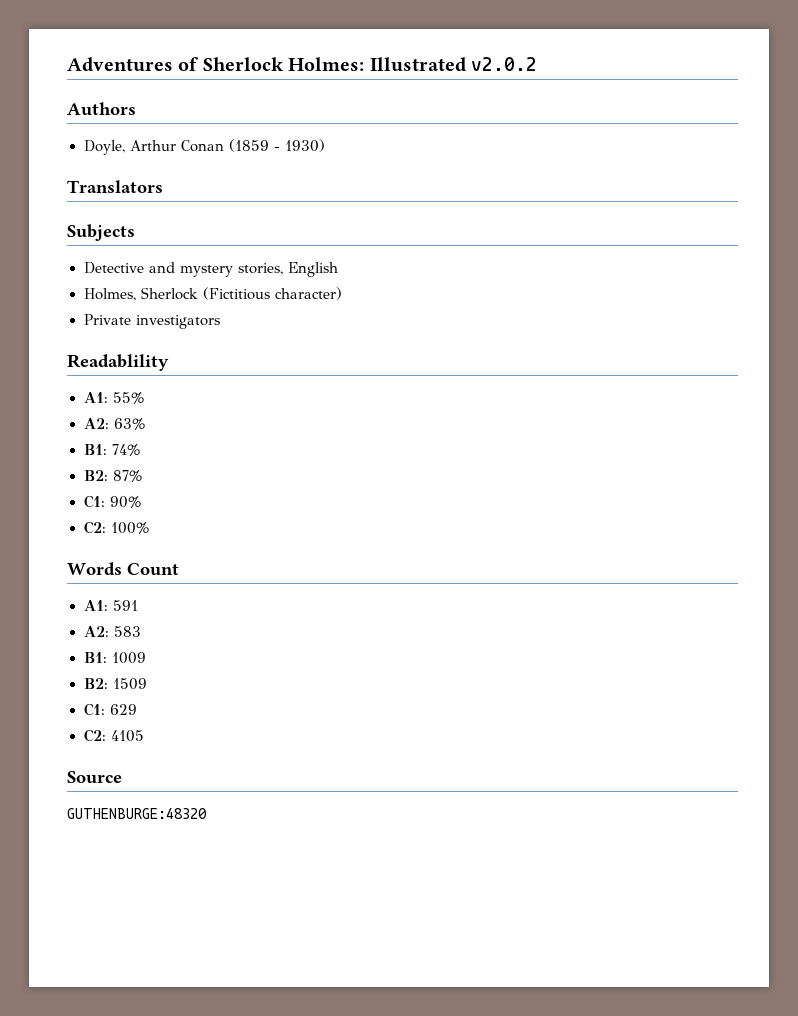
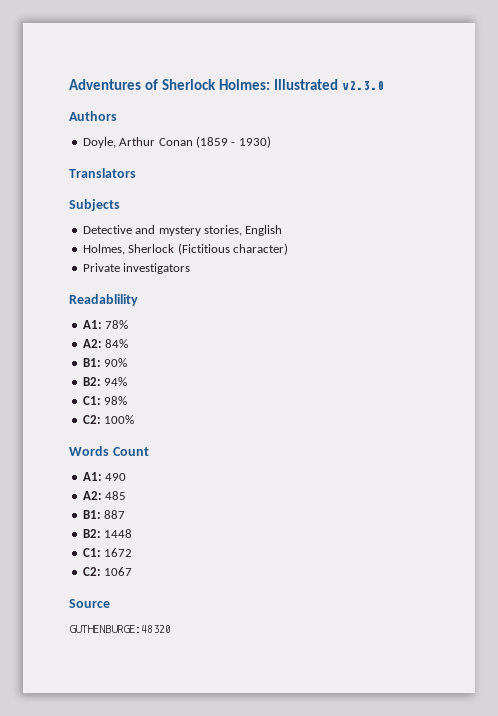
- Adventures of Sherlock Holmes: Illustrated v2.0.2
+ Adventures of Sherlock Holmes: Illustrated v2.3.0
- A1: 55%
- A2: 63%
- B1: 74%
- B2: 87%
- C1: 90%
+ A1: 78%
+ A2: 84%
+ B1: 90%
+ B2: 94%
+ C1: 98%
- A1: 591
- A2: 583
- B1: 1009
- B2: 1509
- C1: 629
- C2: 4105
+ A1: 490
+ A2: 485
+ B1: 887
+ B2: 1448
+ C1: 1672
+ C2: 1067

